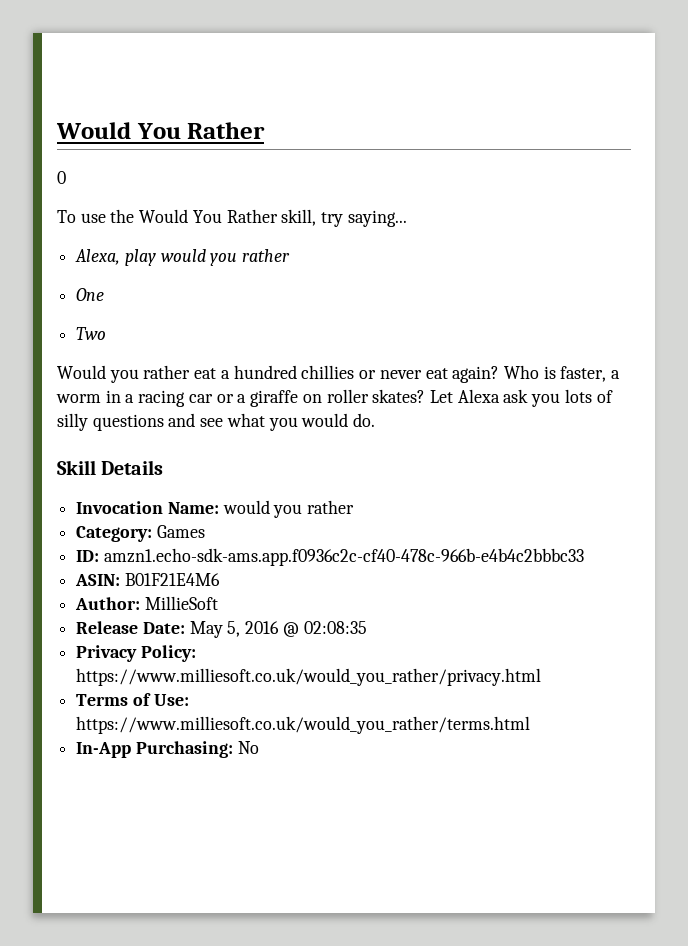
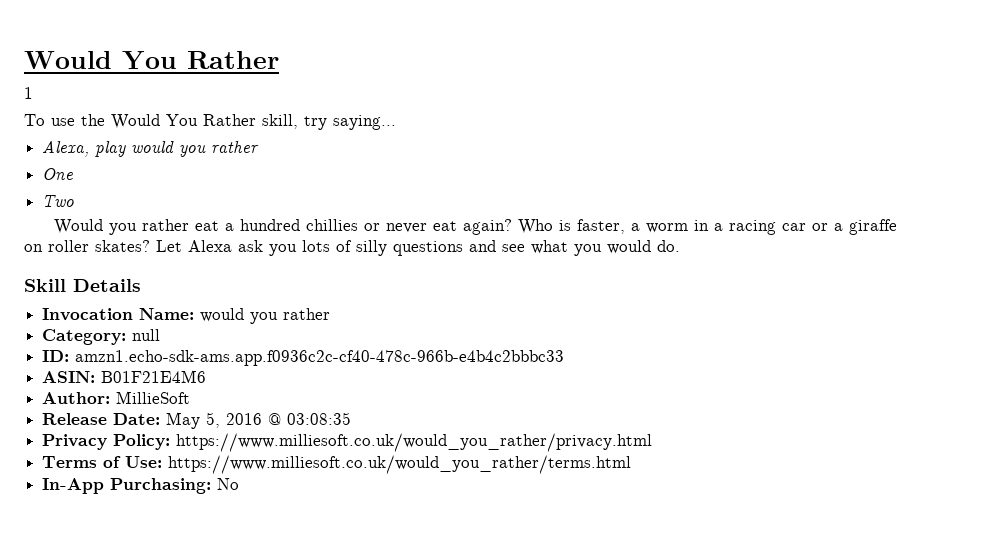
- 0
+ 1
- Category: Games
+ Category: null
- Release Date: May 5, 2016 @ 02:08:35
+ Release Date: May 5, 2016 @ 03:08:35

